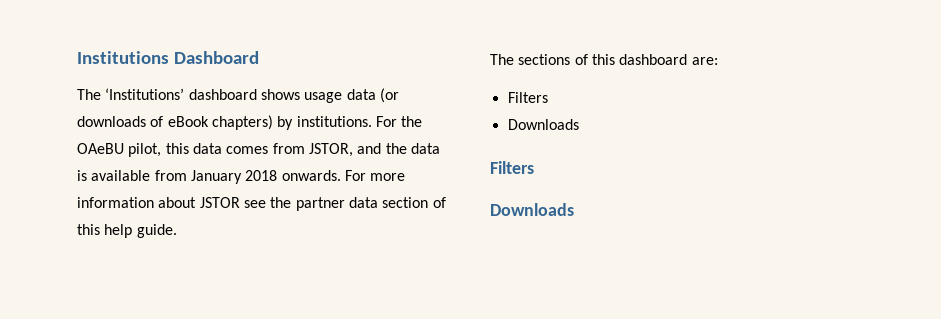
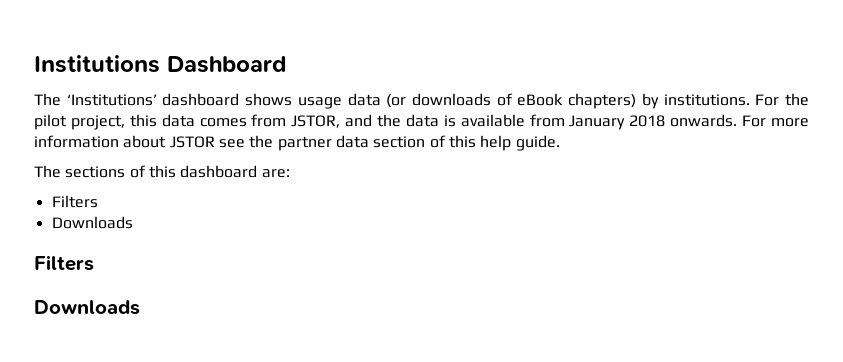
- For the OAeBU pilot, this data comes from JSTOR, and the data is available from January 2018 onwards.
+ For the pilot project, this data comes from JSTOR, and the data is available from January 2018 onwards.

